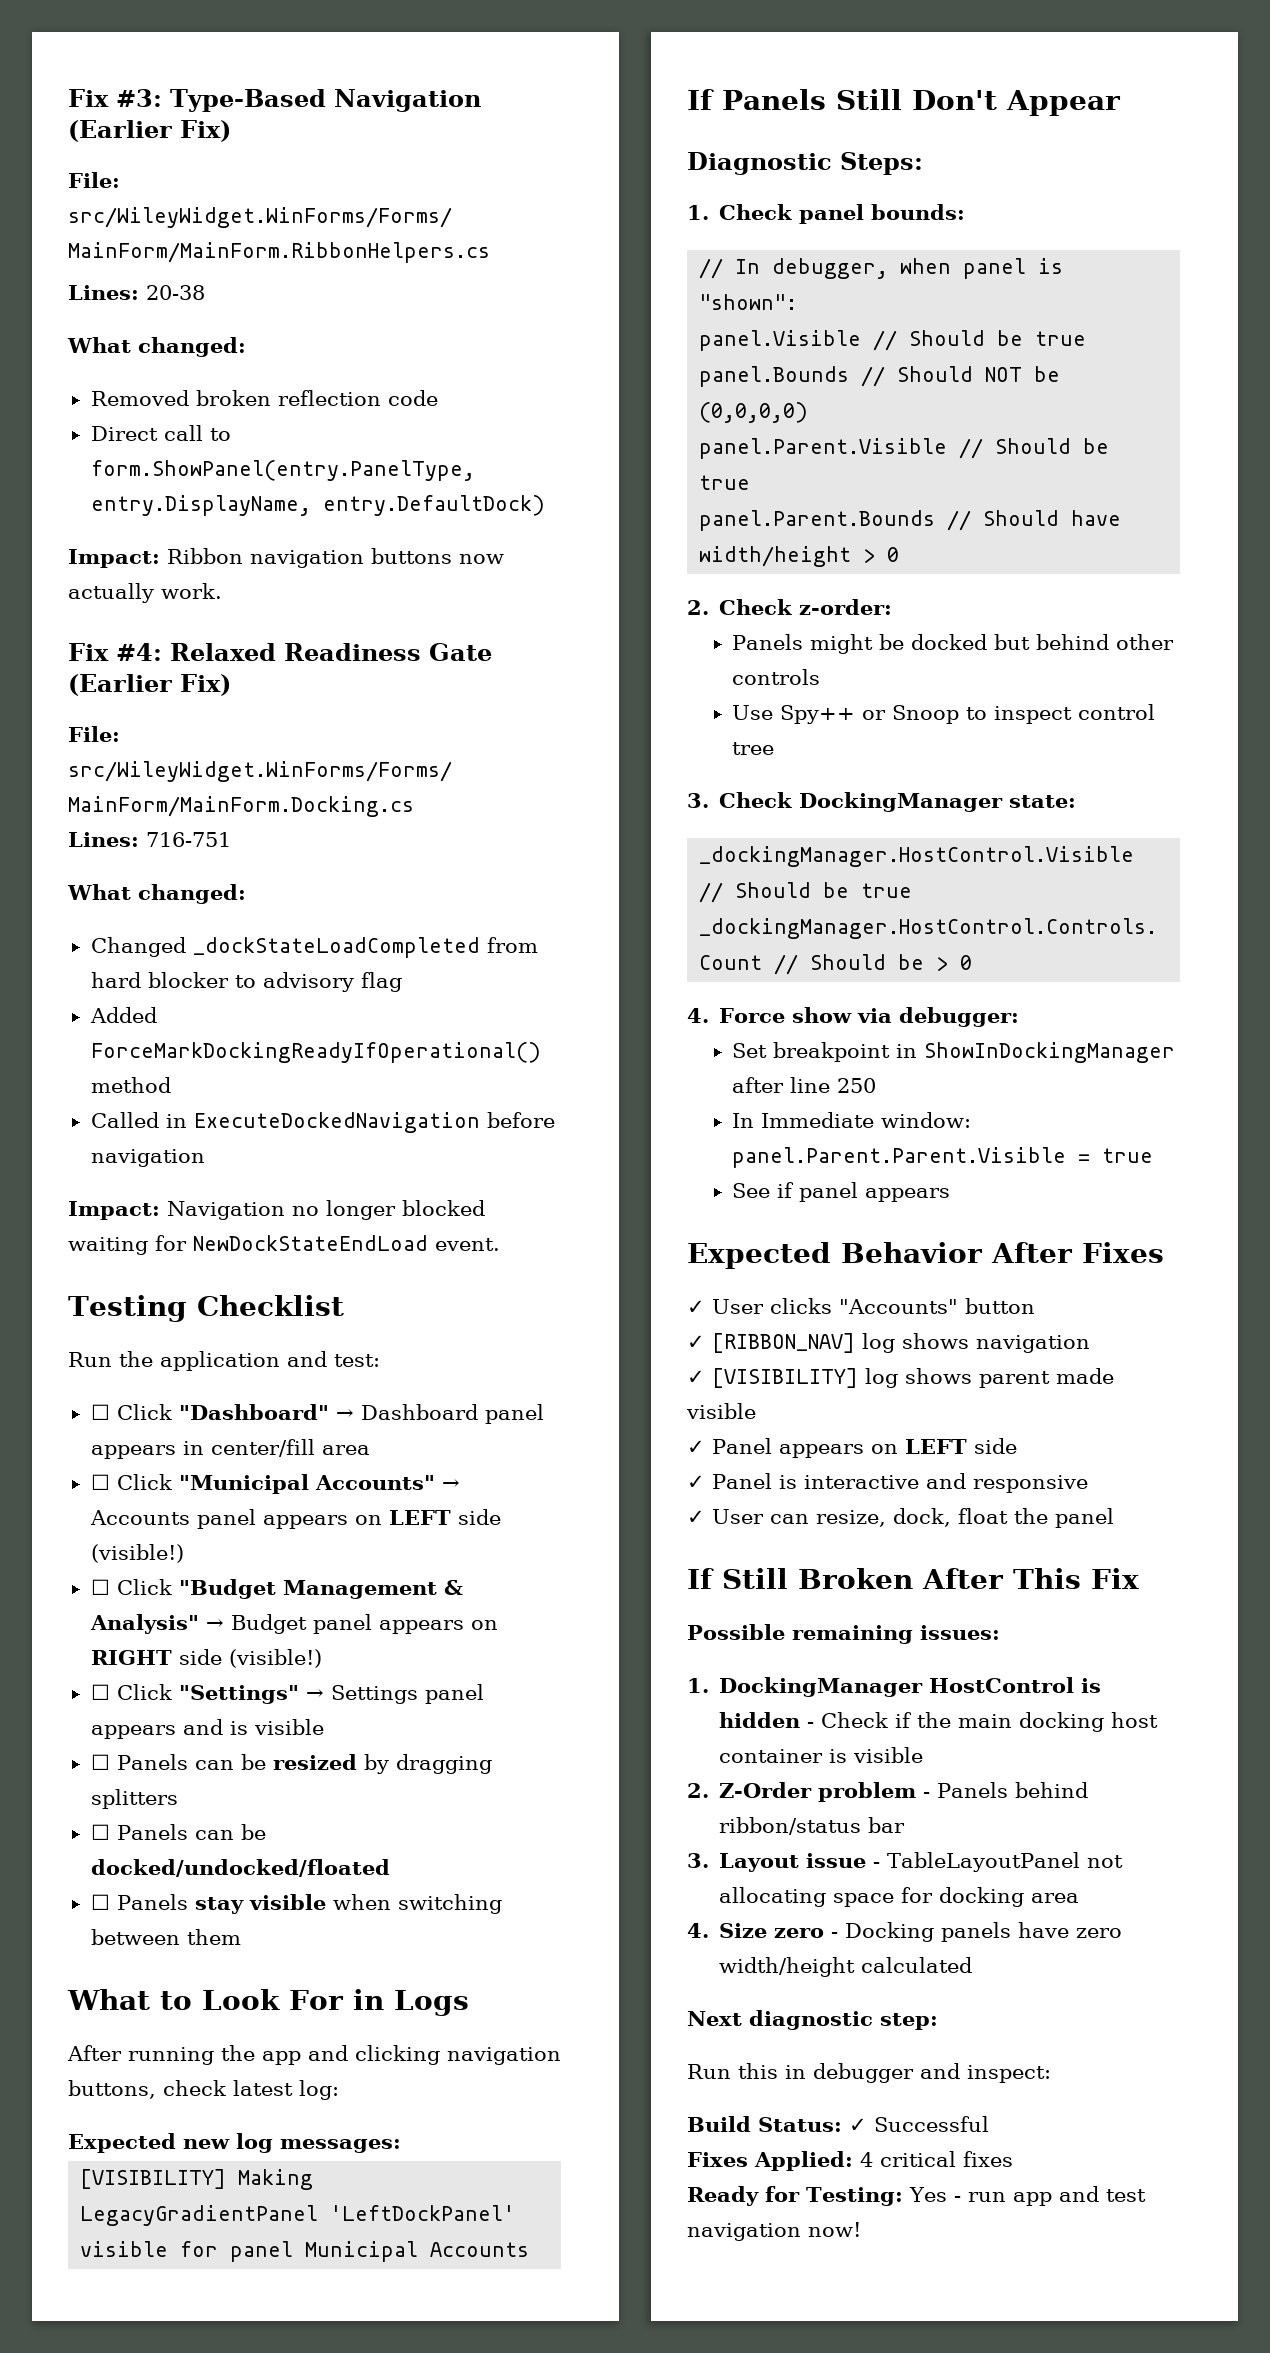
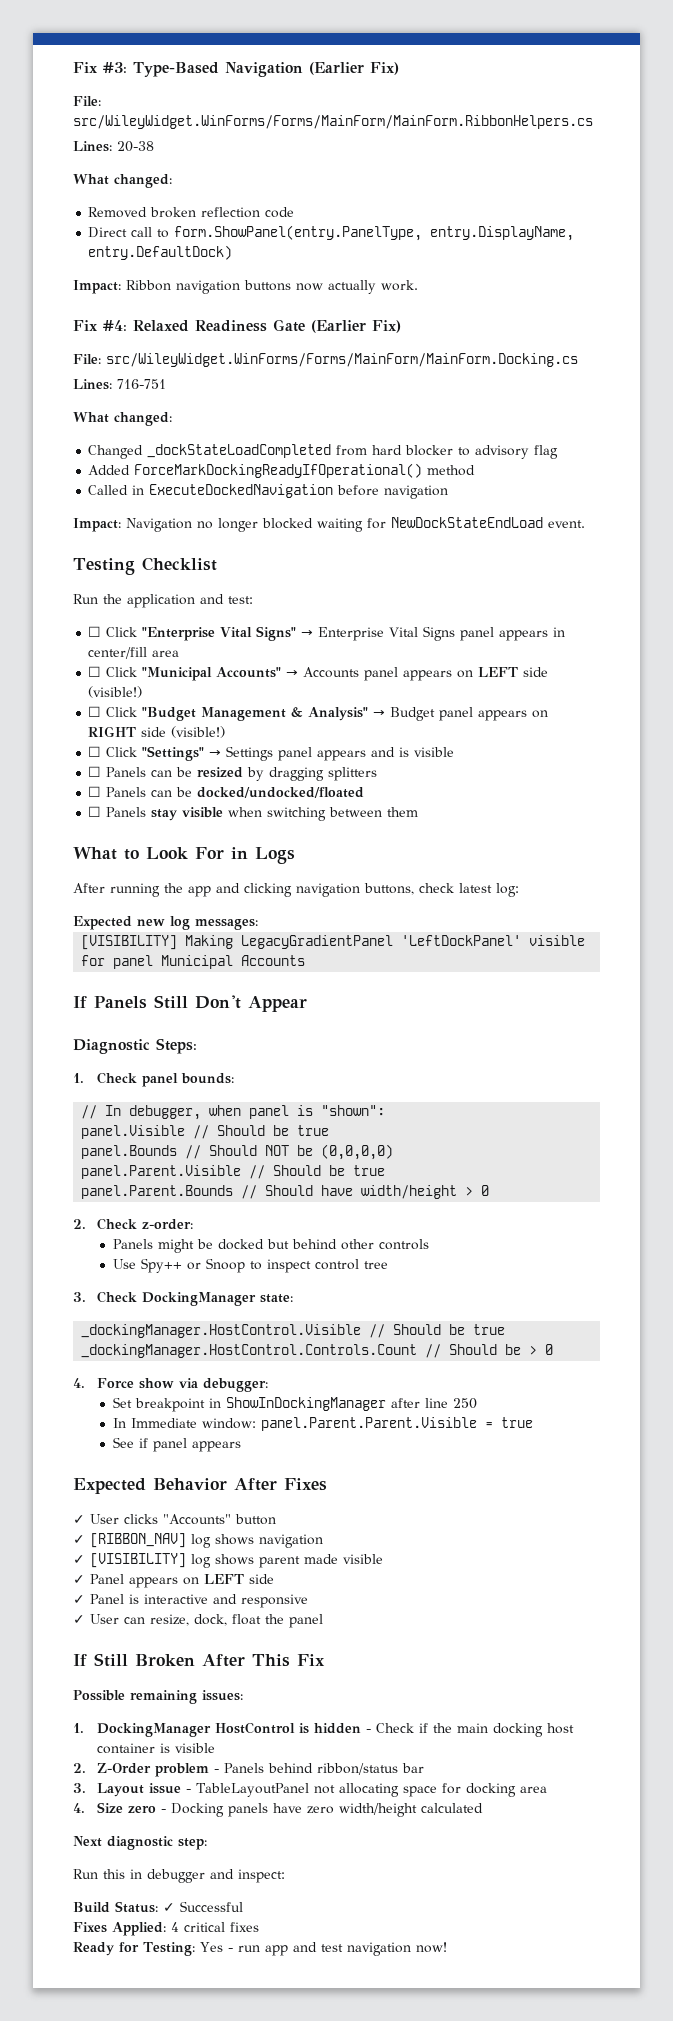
- ☐ Click "Dashboard" → Dashboard panel appears in center/fill area
+ ☐ Click "Enterprise Vital Signs" → Enterprise Vital Signs panel appears in center/fill area

